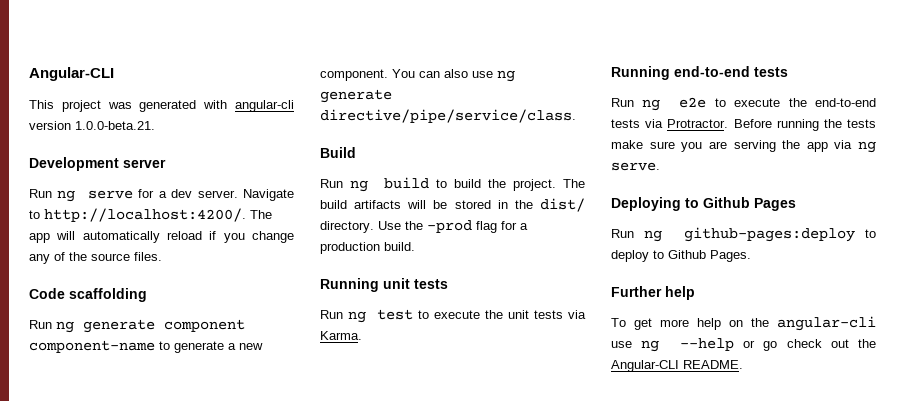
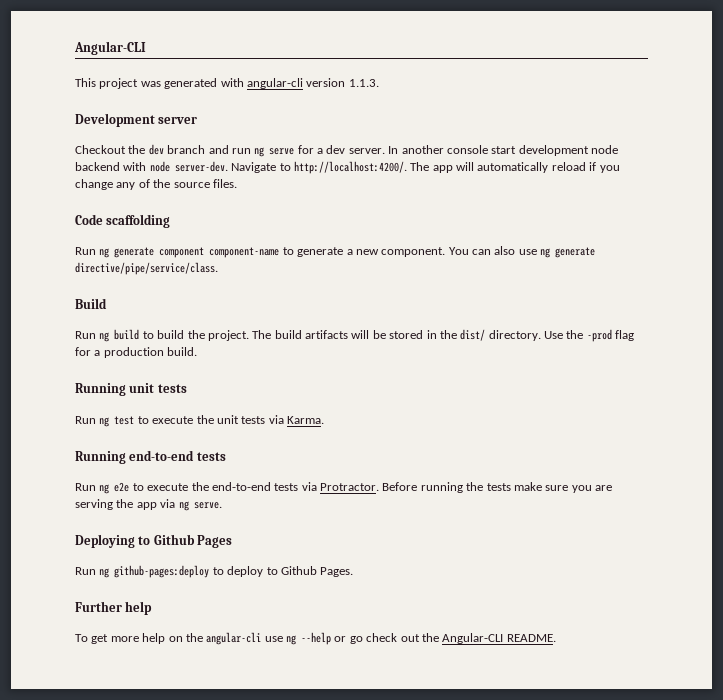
- This project was generated with angular-cli version 1.0.0-beta.21.
+ This project was generated with angular-cli version 1.1.3.
- Run ng serve for a dev server.
+ Checkout the dev branch and run ng serve for a dev server.
+ In another console start development node backend with node server-dev.

